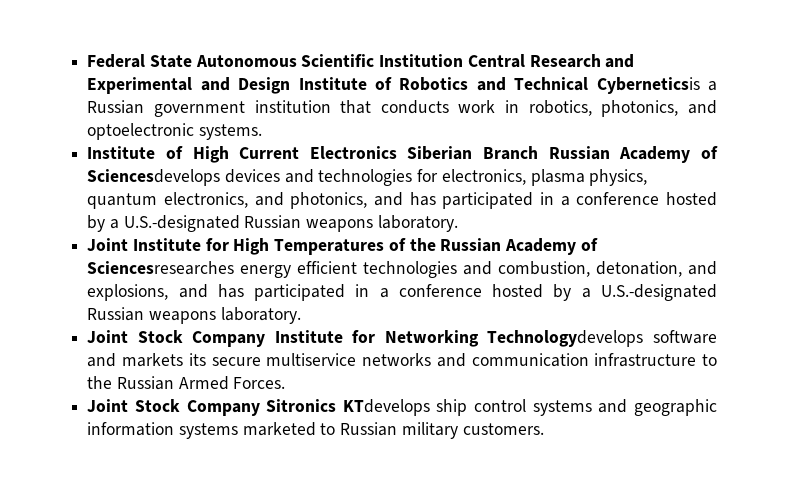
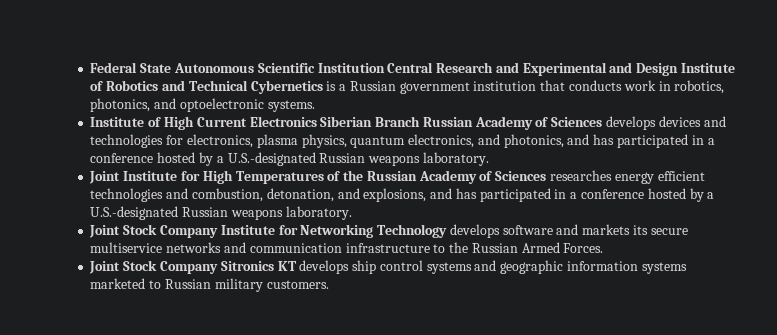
- Federal State Autonomous Scientific Institution Central Research and Experimental and Design Institute of Robotics and Technical Cyberneticsis a Russian government institution that conducts work in robotics, photonics, and optoelectronic systems.
+ Federal State Autonomous Scientific Institution Central Research and Experimental and Design Institute of Robotics and Technical Cybernetics is a Russian government institution that conducts work in robotics, photonics, and optoelectronic systems.
- Institute of High Current Electronics Siberian Branch Russian Academy of Sciencesdevelops devices and technologies for electronics, plasma physics, quantum electronics, and photonics, and has participated in a conference hosted by a U.S.-designated Russian weapons laboratory.
+ Institute of High Current Electronics Siberian Branch Russian Academy of Sciences develops devices and technologies for electronics, plasma physics, quantum electronics, and photonics, and has participated in a conference hosted by a U.S.-designated Russian weapons laboratory.
- Joint Institute for High Temperatures of the Russian Academy of Sciencesresearches energy efficient technologies and combustion, detonation, and explosions, and has participated in a conference hosted by a U.S.-designated Russian weapons laboratory.
+ Joint Institute for High Temperatures of the Russian Academy of Sciences researches energy efficient technologies and combustion, detonation, and explosions, and has participated in a conference hosted by a U.S.-designated Russian weapons laboratory.
- Joint Stock Company Institute for Networking Technologydevelops software and markets its secure multiservice networks and communication infrastructure to the Russian Armed Forces.
+ Joint Stock Company Institute for Networking Technology develops software and markets its secure multiservice networks and communication infrastructure to the Russian Armed Forces.
- Joint Stock Company Sitronics KTdevelops ship control systems and geographic information systems marketed to Russian military customers.
+ Joint Stock Company Sitronics KT develops ship control systems and geographic information systems marketed to Russian military customers.

